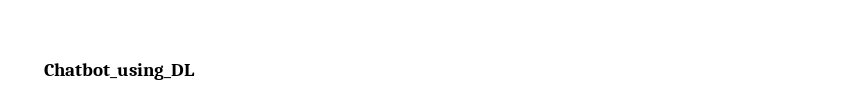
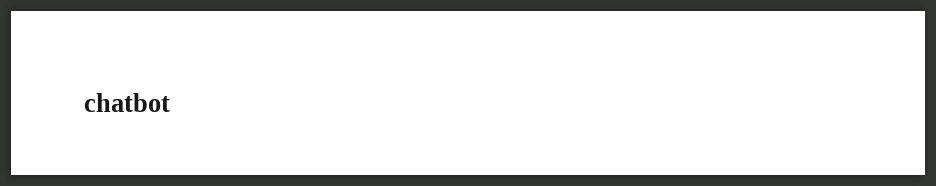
- Chatbot_using_DL
+ chatbot

